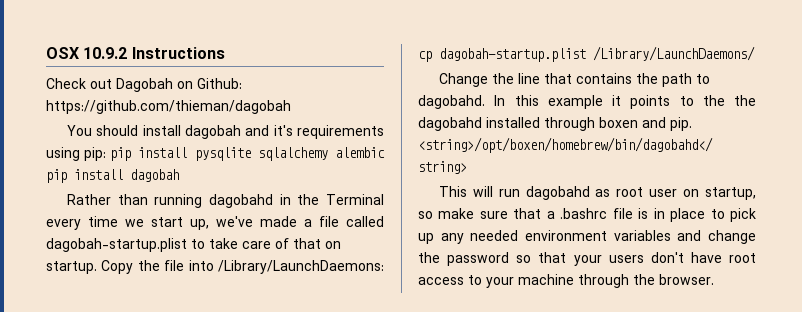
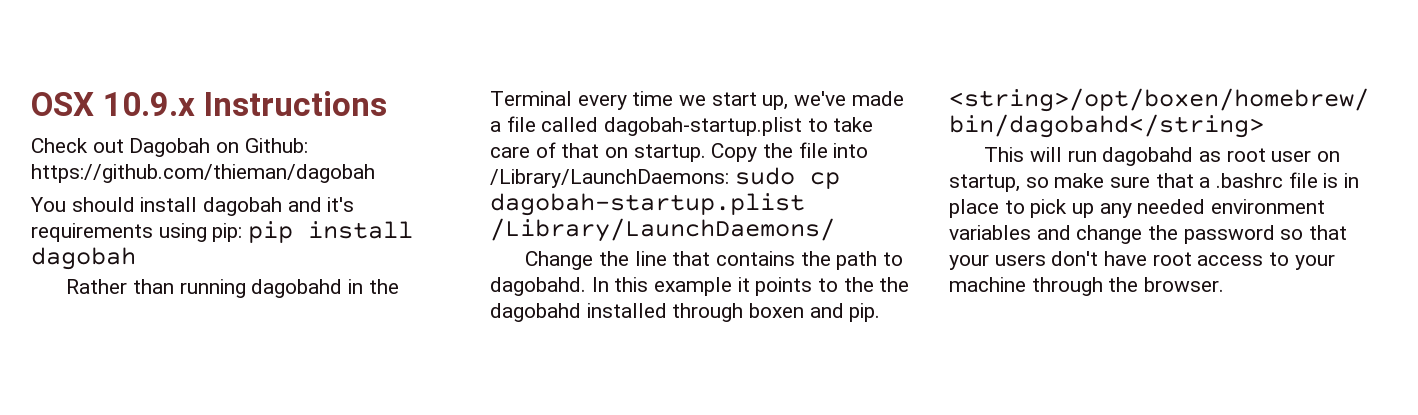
- OSX 10.9.2 Instructions
+ OSX 10.9.x Instructions
- You should install dagobah and it's requirements using pip: pip install pysqlite sqlalchemy alembic pip install dagobah
+ You should install dagobah and it's requirements using pip: pip install dagobah
- Copy the file into /Library/LaunchDaemons: cp dagobah-startup.plist /Library/LaunchDaemons/
+ Copy the file into /Library/LaunchDaemons: sudo cp dagobah-startup.plist /Library/LaunchDaemons/

